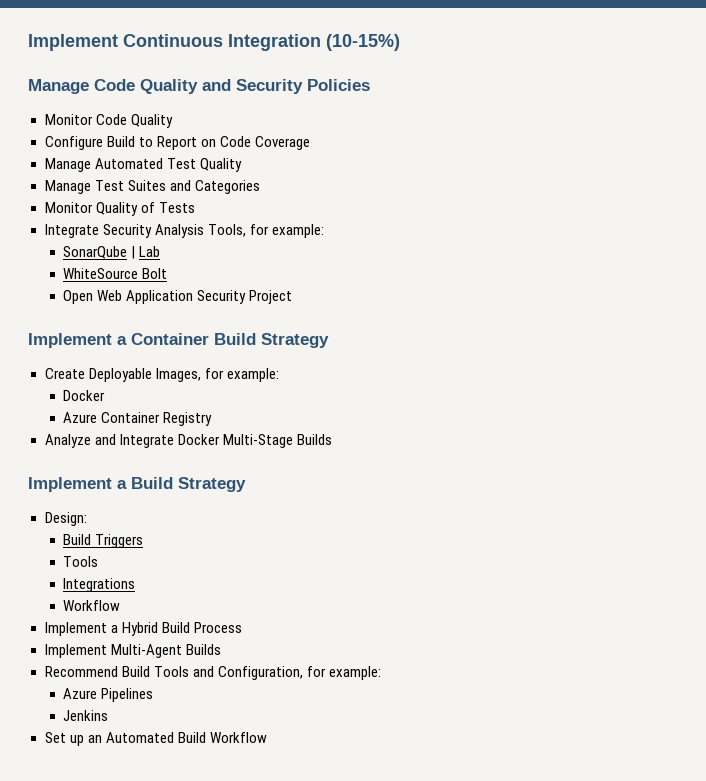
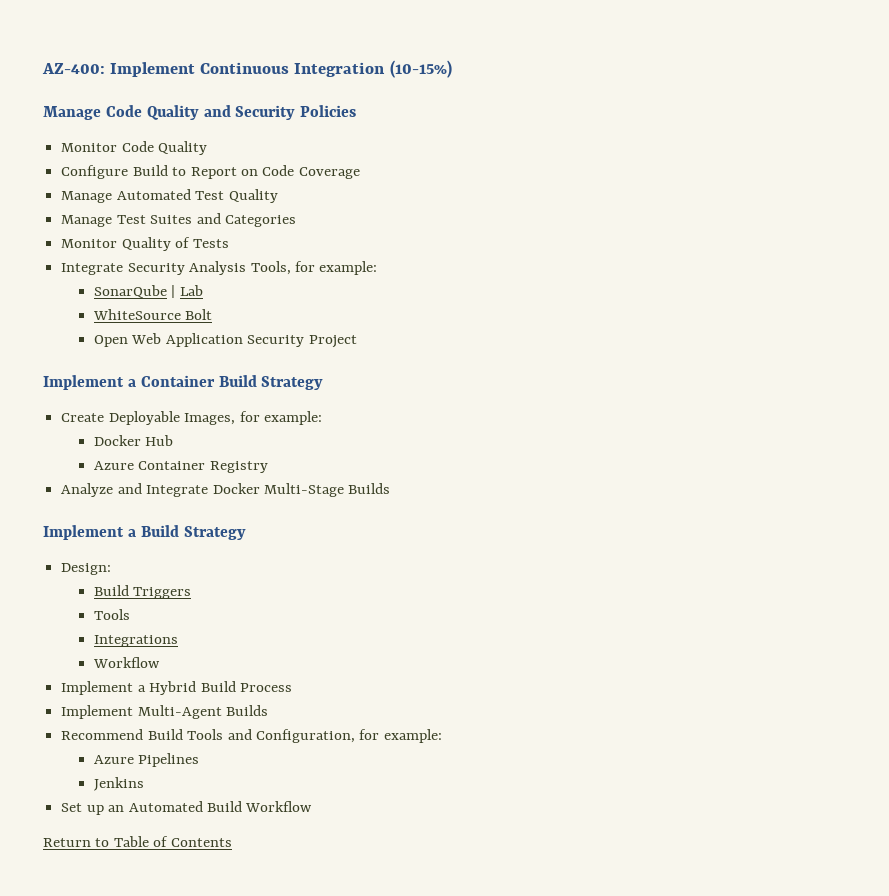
- Implement Continuous Integration (10-15%)
+ AZ-400: Implement Continuous Integration (10-15%)
  Create Deployable Images, for example:
- Docker
+ Docker Hub
+ Return to Table of Contents

